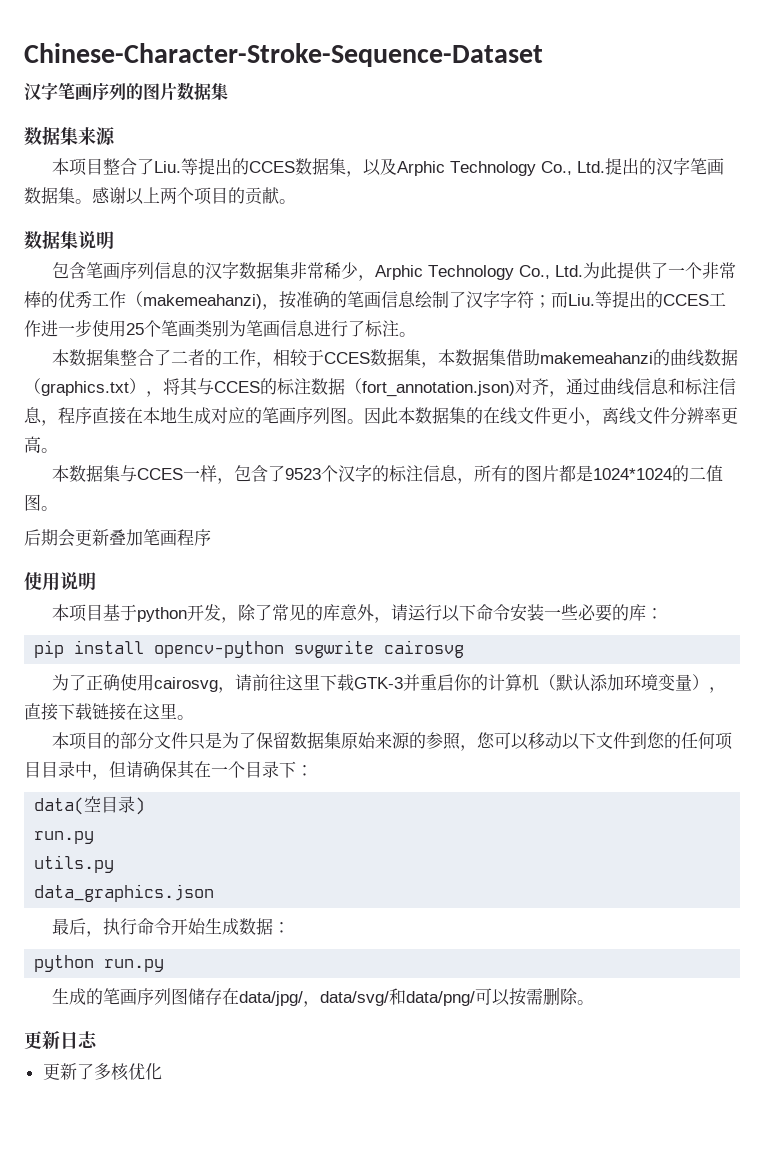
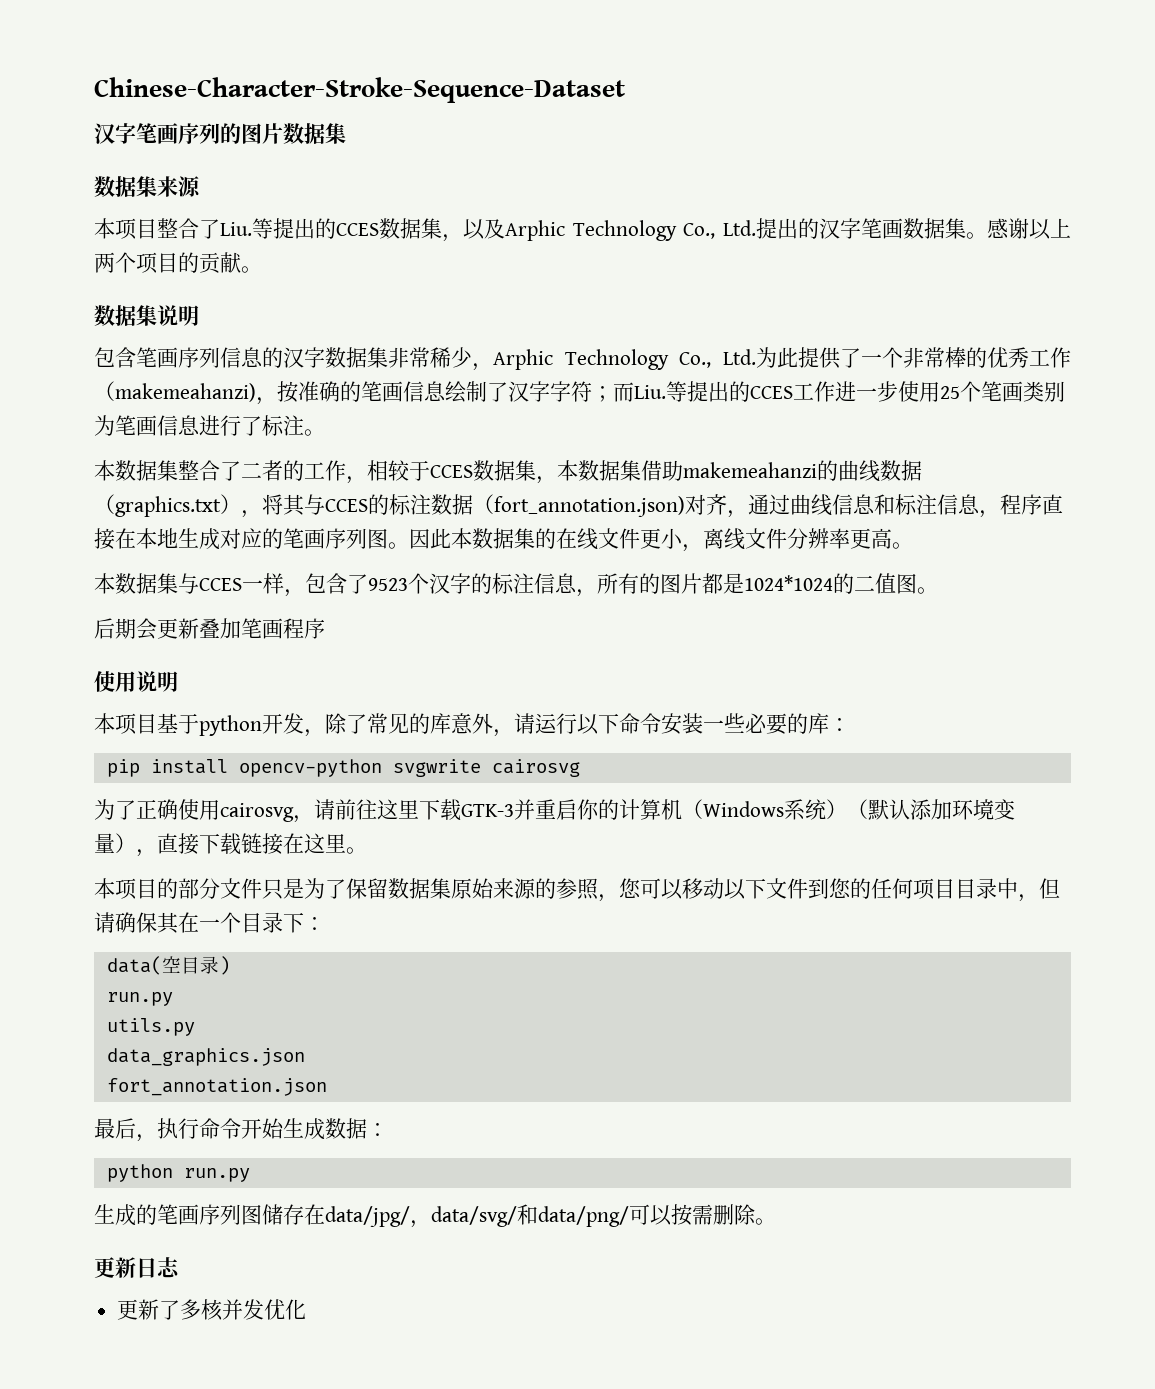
- 为了正确使用cairosvg，请前往这里下载GTK-3并重启你的计算机（默认添加环境变量），直接下载链接在这里。
+ 为了正确使用cairosvg，请前往这里下载GTK-3并重启你的计算机（Windows系统）（默认添加环境变量），直接下载链接在这里。
+ fort_annotation.json
- 更新了多核优化
+ 更新了多核并发优化

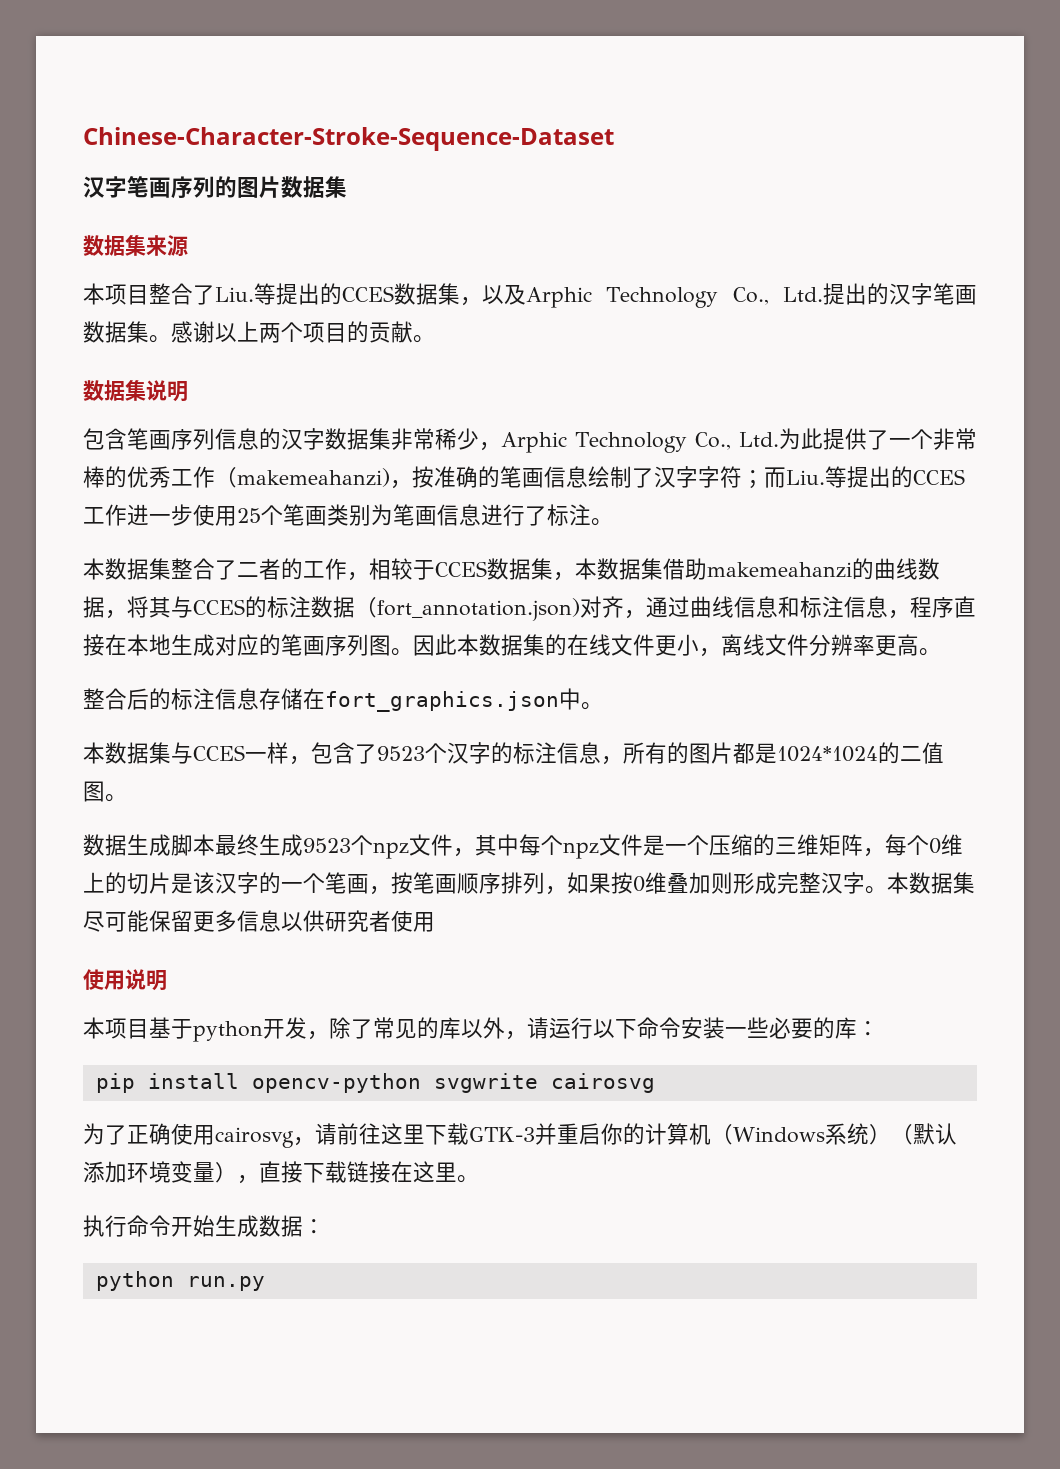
- 本数据集整合了二者的工作，相较于CCES数据集，本数据集借助makemeahanzi的曲线数据（graphics.txt），将其与CCES的标注数据（fort_annotation.json)对齐，通过曲线信息和标注信息，程序直接在本地生成对应的笔画序列图。
+ 本数据集整合了二者的工作，相较于CCES数据集，本数据集借助makemeahanzi的曲线数据，将其与CCES的标注数据（fort_annotation.json)对齐，通过曲线信息和标注信息，程序直接在本地生成对应的笔画序列图。
+ 整合后的标注信息存储在fort_graphics.json中。
- 后期会更新叠加笔画程序
+ 数据生成脚本最终生成9523个npz文件，其中每个npz文件是一个压缩的三维矩阵，每个0维上的切片是该汉字的一个笔画，按笔画顺序排列，如果按0维叠加则形成完整汉字。本数据集尽可能保留更多信息以供研究者使用
- 本项目基于python开发，除了常见的库意外，请运行以下命令安装一些必要的库：
+ 本项目基于python开发，除了常见的库以外，请运行以下命令安装一些必要的库：
- 本项目的部分文件只是为了保留数据集原始来源的参照，您可以移动以下文件到您的任何项目目录中，但请确保其在一个目录下：
- data(空目录)
- run.py
- utils.py
- data_graphics.json
- fort_annotation.json
- 最后，执行命令开始生成数据：
+ 执行命令开始生成数据：
- 生成的笔画序列图储存在data/jpg/，data/svg/和data/png/可以按需删除。
- 更新日志
- 更新了多核并发优化

